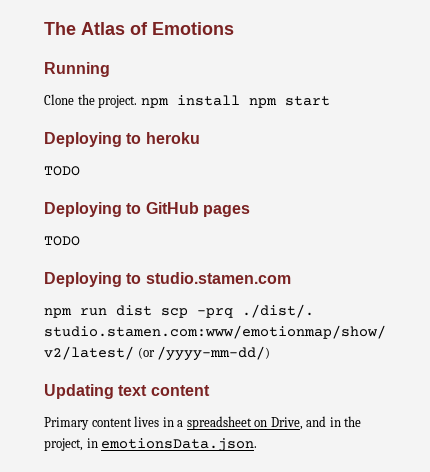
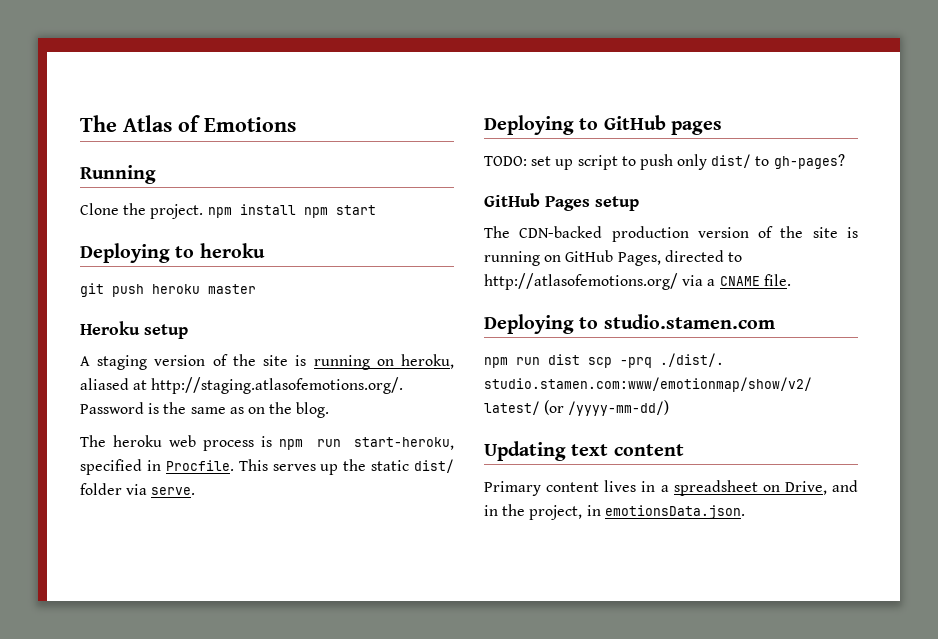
  Deploying to heroku
- TODO
+ git push heroku master
+ Heroku setup
+ A staging version of the site is running on heroku, aliased at http://staging.atlasofemotions.org/. Password is the same as on the blog.
+ The heroku web process is npm run start-heroku, specified in Procfile. This serves up the static dist/ folder via serve.
  Deploying to GitHub pages
- TODO
+ TODO: set up script to push only dist/ to gh-pages?
+ GitHub Pages setup
+ The CDN-backed production version of the site is running on GitHub Pages, directed to http://atlasofemotions.org/ via a CNAME file.

